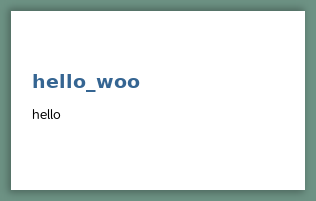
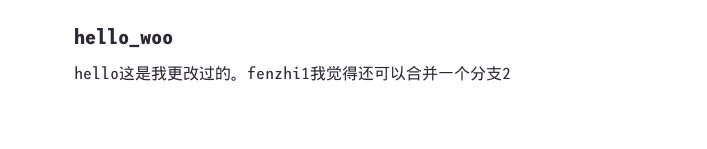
- hello
+ hello这是我更改过的。fenzhi1我觉得还可以合并一个分支2

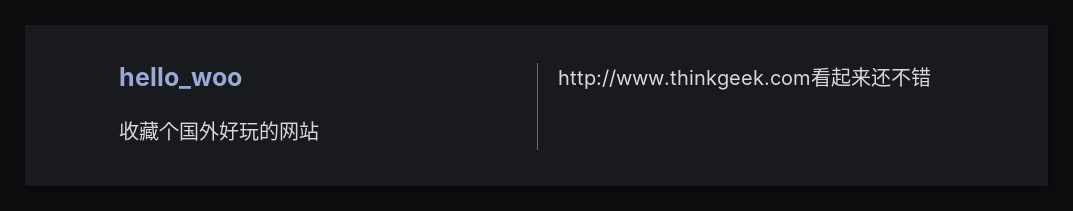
- hello这是我更改过的。fenzhi1我觉得还可以合并一个分支2
+ 收藏个国外好玩的网站http://www.thinkgeek.com看起来还不错

